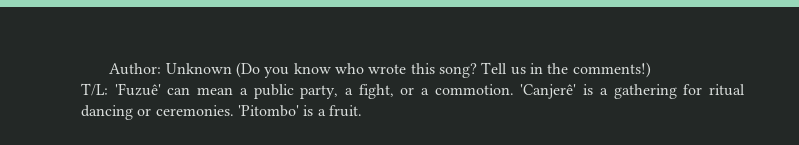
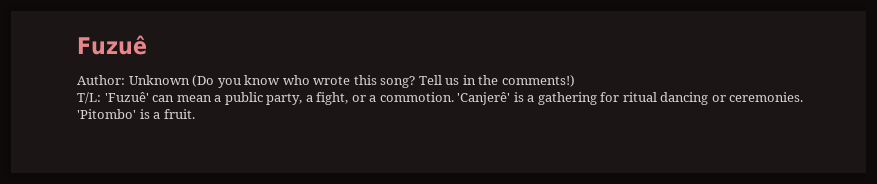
+ Fuzuê

